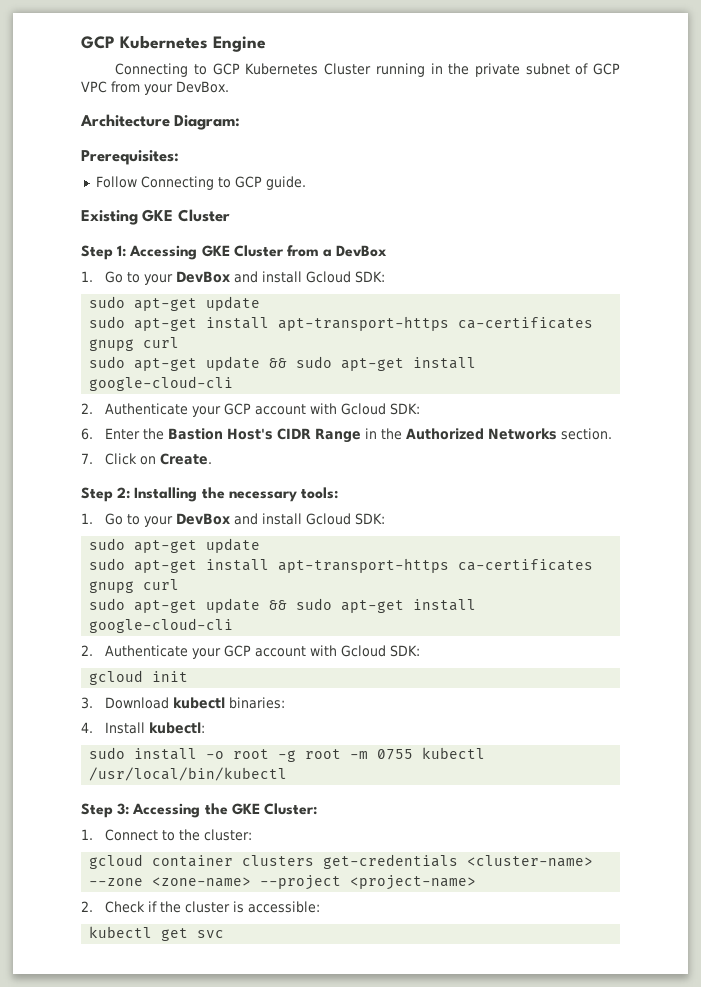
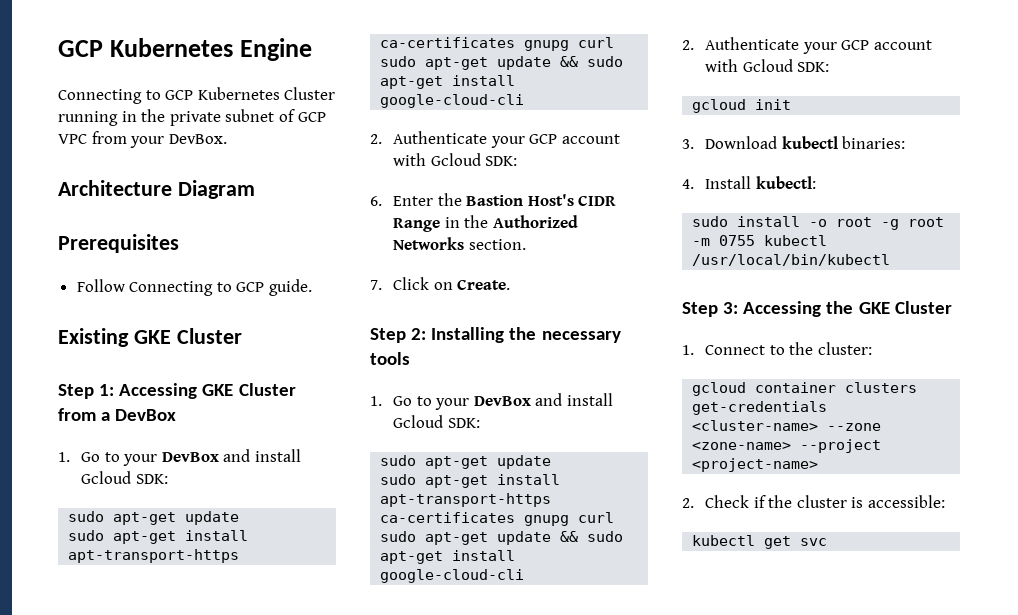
- Architecture Diagram:
- Prerequisites:
+ Architecture Diagram
+ Prerequisites
- Step 2: Installing the necessary tools:
+ Step 2: Installing the necessary tools
- Step 3: Accessing the GKE Cluster:
+ Step 3: Accessing the GKE Cluster

